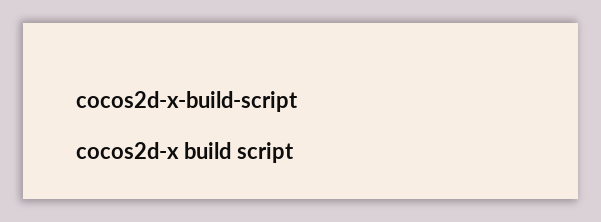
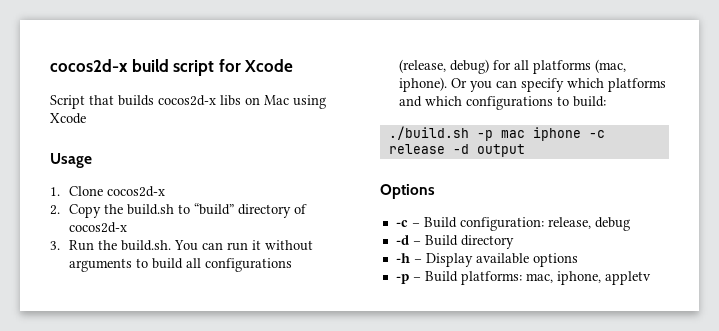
- cocos2d-x-build-script
- cocos2d-x build script
+ cocos2d-x build script for Xcode
+ Script that builds cocos2d-x libs on Mac using Xcode
+ Usage
+ 1. Clone cocos2d-x
+ 2. Copy the build.sh to “build” directory of cocos2d-x
+ 3. Run the build.sh. You can run it without arguments to build all configurations (release, debug) for all platforms (mac, iphone). Or you can specify which platforms and which configurations to build:
+ ./build.sh -p mac iphone -c release -d output
+ Options
+ -c – Build configuration: release, debug
+ -d – Build directory
+ -h – Display available options
+ -p – Build platforms: mac, iphone, appletv

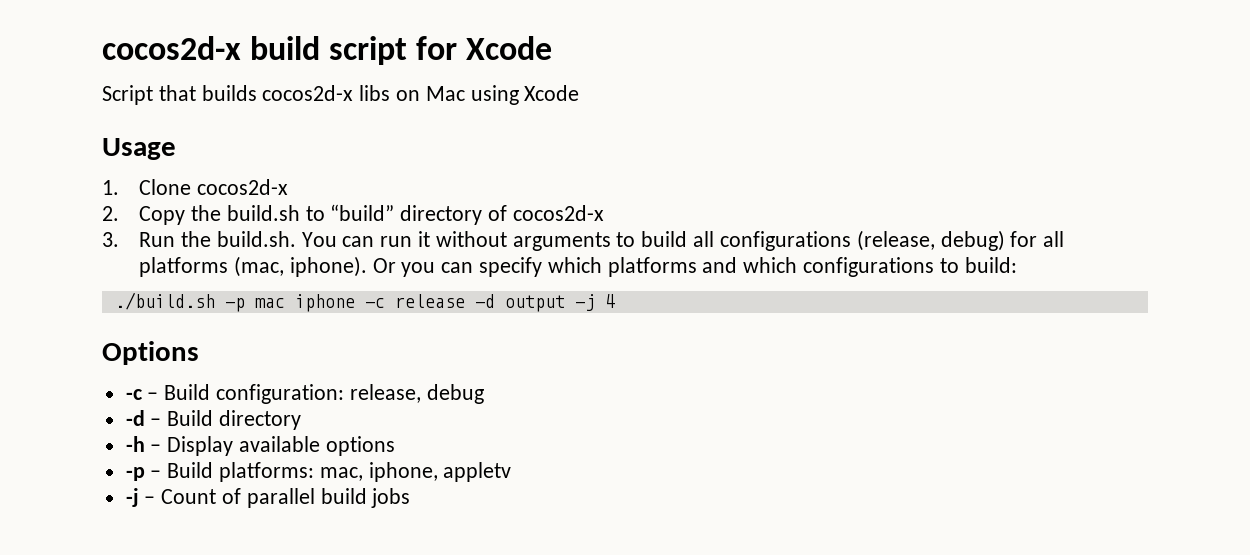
- ./build.sh -p mac iphone -c release -d output
+ ./build.sh -p mac iphone -c release -d output -j 4
+ -j – Count of parallel build jobs

